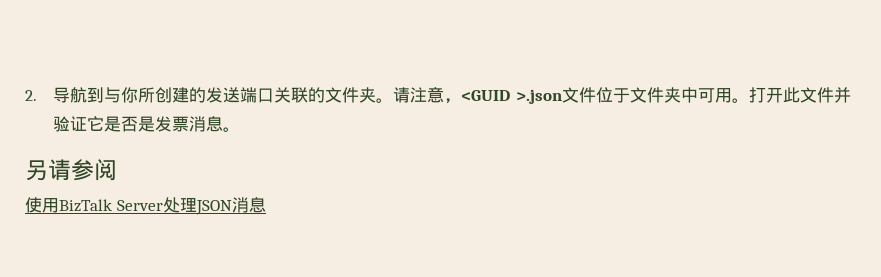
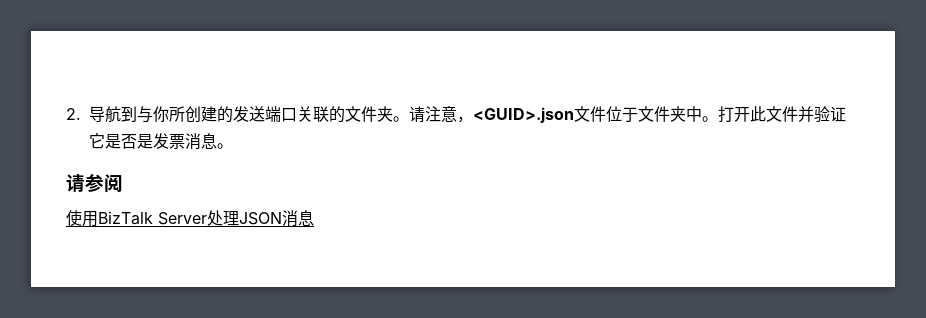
- 请注意，<GUID >.json文件位于文件夹中可用。
+ 请注意，<GUID>.json文件位于文件夹中。
- 另请参阅
+ 请参阅

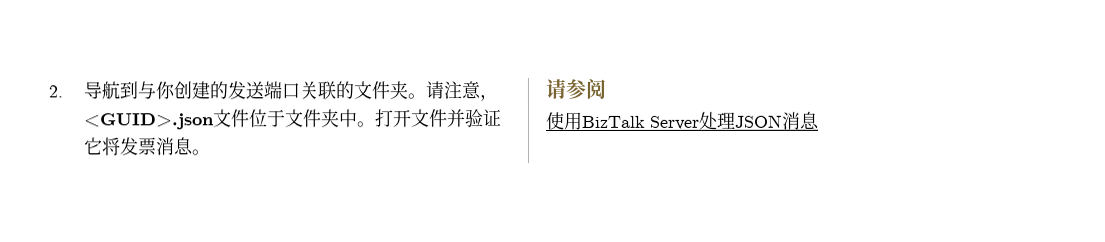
- 2.导航到与你所创建的发送端口关联的文件夹。
+ 2.导航到与你创建的发送端口关联的文件夹。
- 打开此文件并验证它是否是发票消息。
+ 打开文件并验证它将发票消息。

